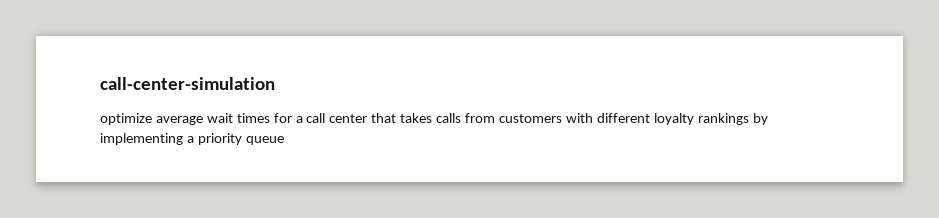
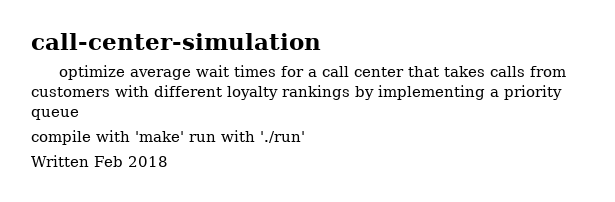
+ compile with 'make' run with './run'
+ Written Feb 2018

